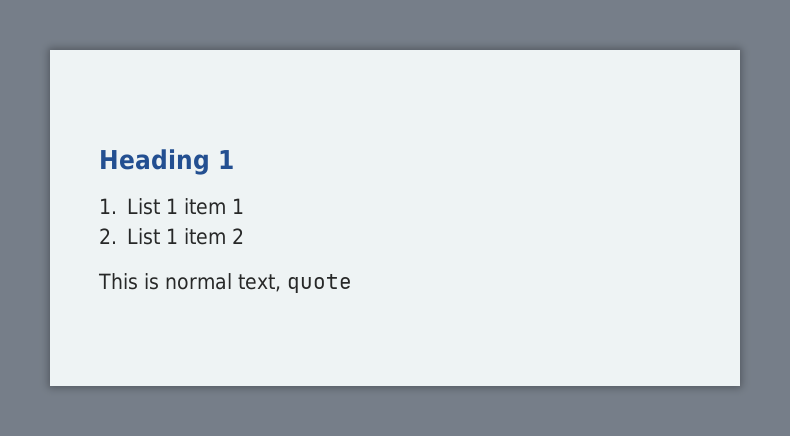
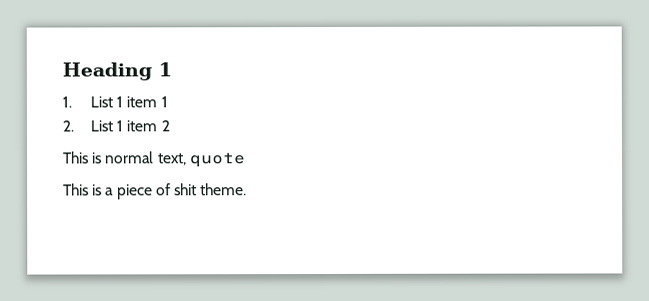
+ This is a piece of shit theme.

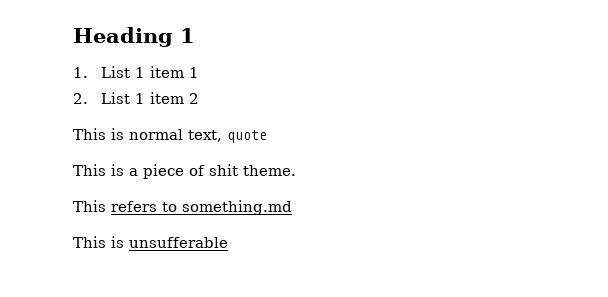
+ This refers to something.md
+ This is unsufferable

